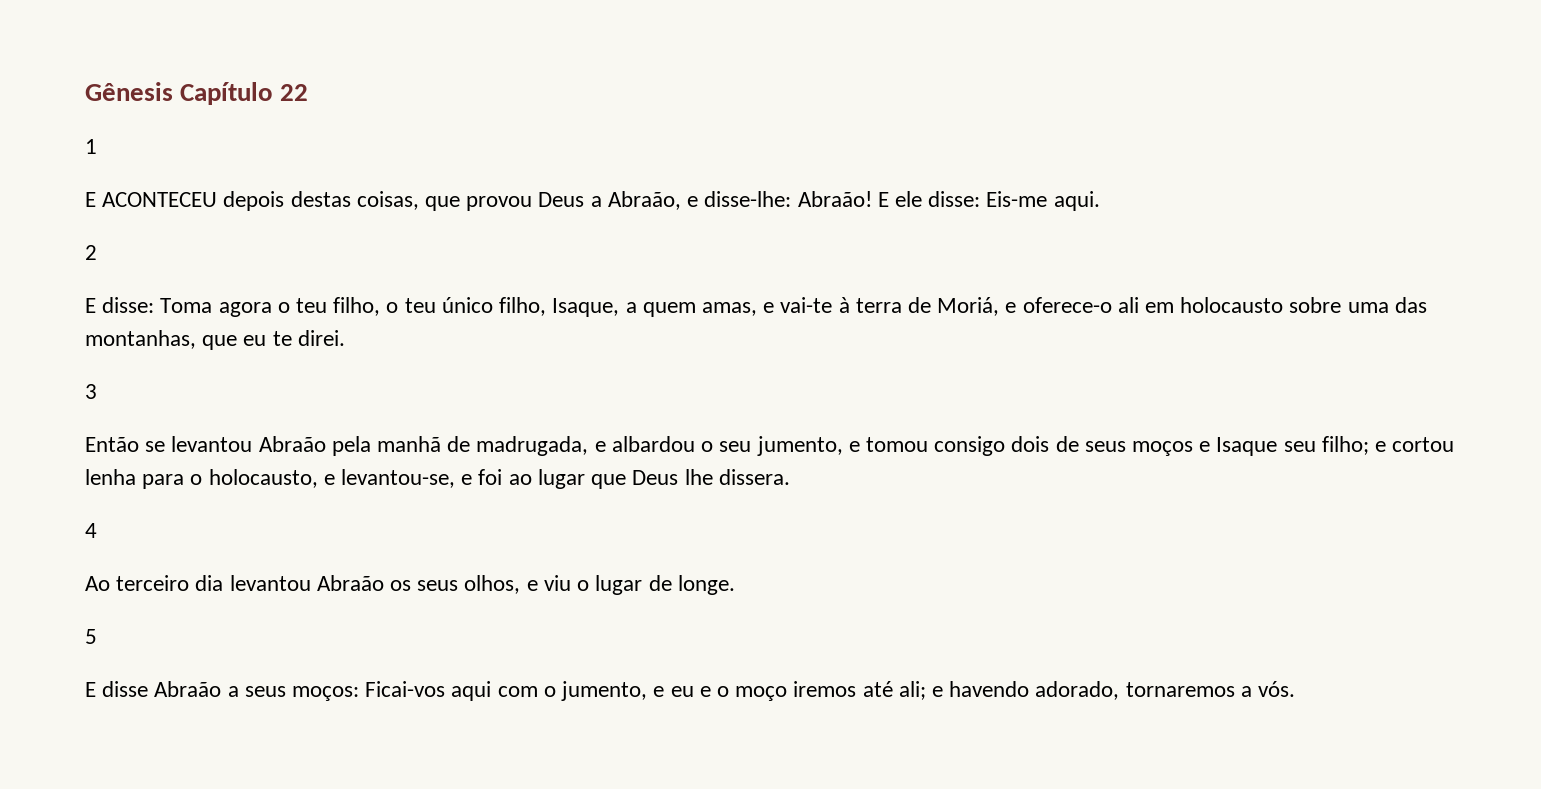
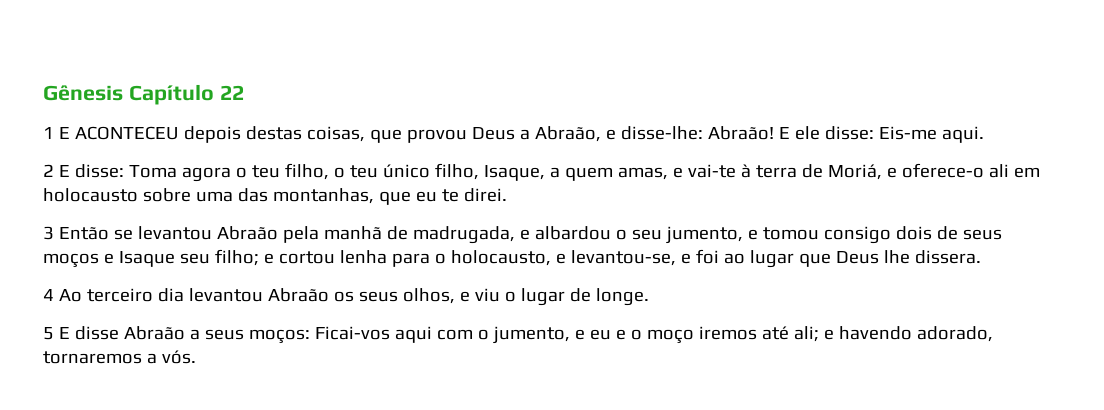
- 1
- E ACONTECEU depois destas coisas, que provou Deus a Abraão, e disse-lhe: Abraão!
+ 1 E ACONTECEU depois destas coisas, que provou Deus a Abraão, e disse-lhe: Abraão!
- 2
- E disse: Toma agora o teu filho, o teu único filho, Isaque, a quem amas, e vai-te à terra de Moriá, e oferece-o ali em holocausto sobre uma das montanhas, que eu te direi.
+ 2 E disse: Toma agora o teu filho, o teu único filho, Isaque, a quem amas, e vai-te à terra de Moriá, e oferece-o ali em holocausto sobre uma das montanhas, que eu te direi.
- 3
- Então se levantou Abraão pela manhã de madrugada, e albardou o seu jumento, e tomou consigo dois de seus moços e Isaque seu filho; e cortou lenha para o holocausto, e levantou-se, e foi ao lugar que Deus lhe dissera.
+ 3 Então se levantou Abraão pela manhã de madrugada, e albardou o seu jumento, e tomou consigo dois de seus moços e Isaque seu filho; e cortou lenha para o holocausto, e levantou-se, e foi ao lugar que Deus lhe dissera.
- 4
- Ao terceiro dia levantou Abraão os seus olhos, e viu o lugar de longe.
+ 4 Ao terceiro dia levantou Abraão os seus olhos, e viu o lugar de longe.
- 5
- E disse Abraão a seus moços: Ficai-vos aqui com o jumento, e eu e o moço iremos até ali; e havendo adorado, tornaremos a vós.
+ 5 E disse Abraão a seus moços: Ficai-vos aqui com o jumento, e eu e o moço iremos até ali; e havendo adorado, tornaremos a vós.

